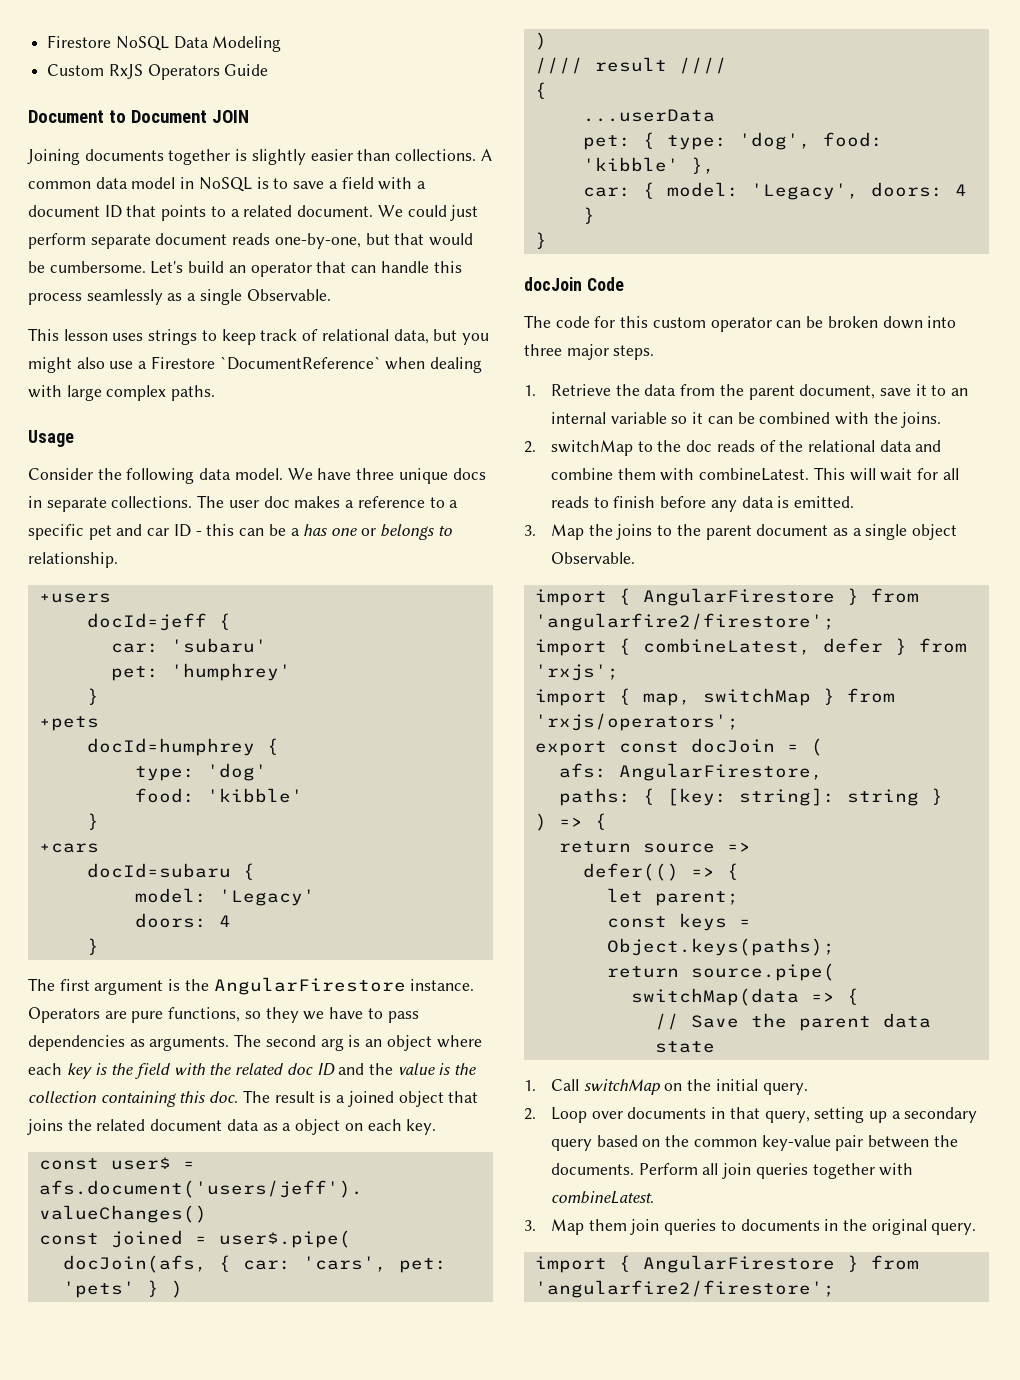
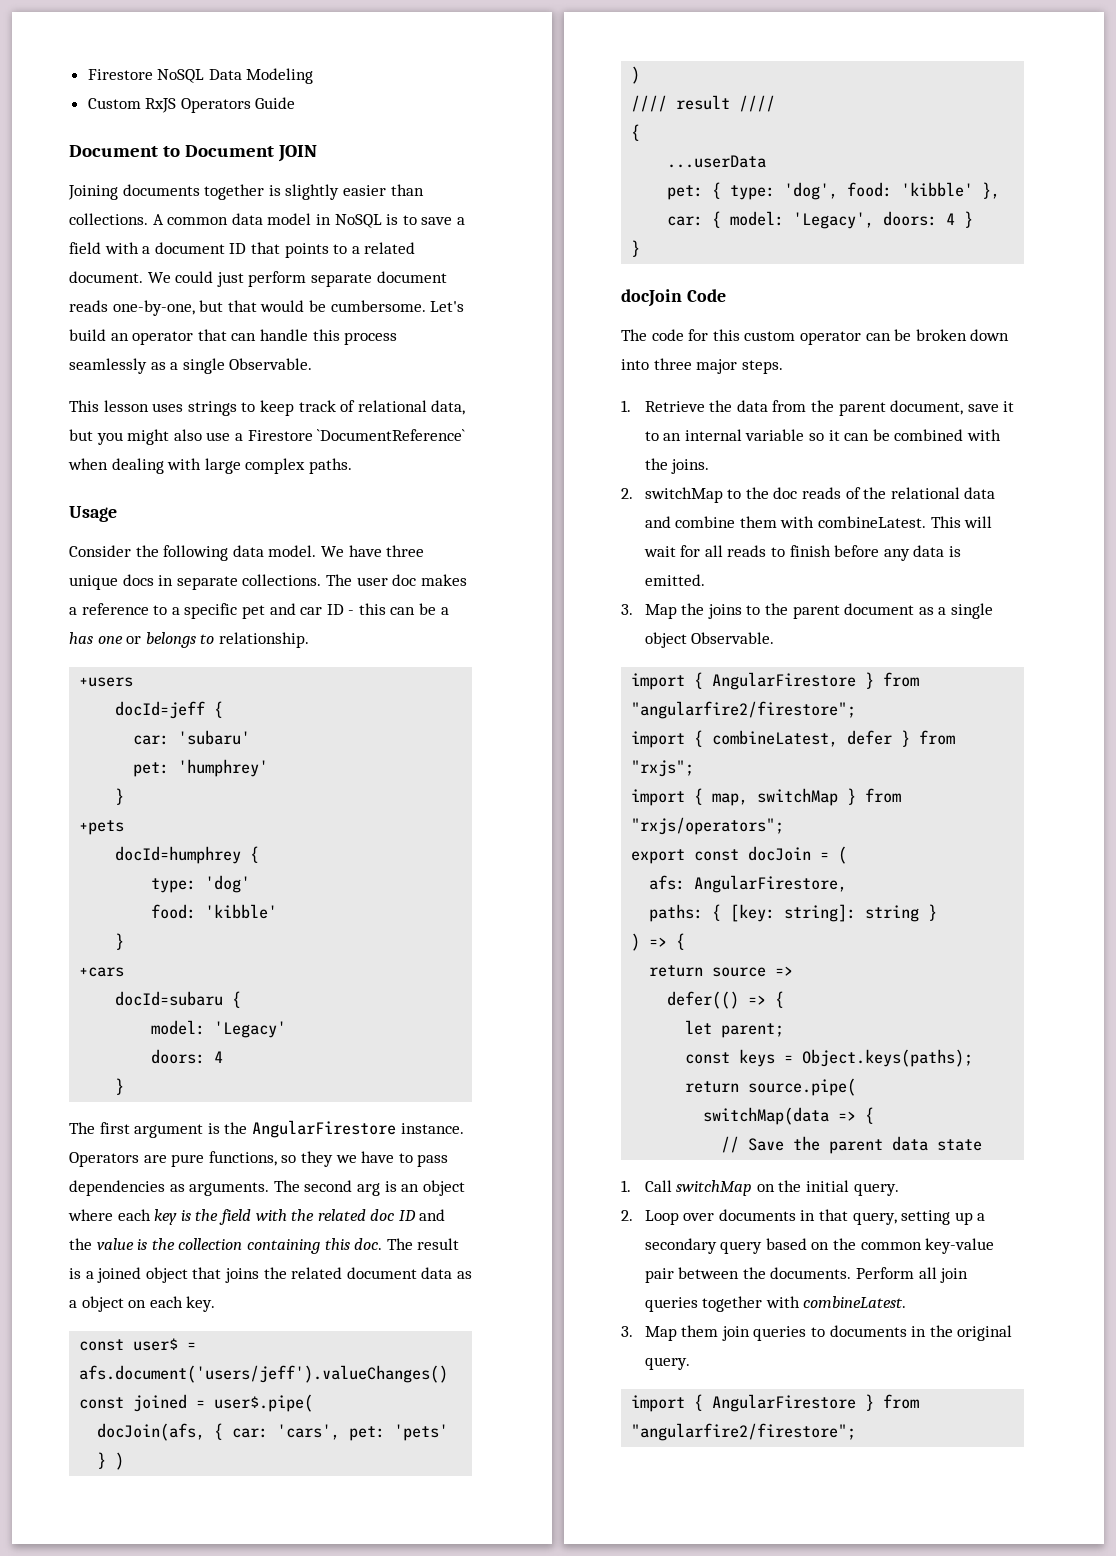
  3. Map the joins to the parent document as a single object Observable.
- import { AngularFirestore } from 'angularfire2/firestore';
+ import { AngularFirestore } from "angularfire2/firestore";
- import { combineLatest, defer } from 'rxjs';
+ import { combineLatest, defer } from "rxjs";
- import { map, switchMap } from 'rxjs/operators';
+ import { map, switchMap } from "rxjs/operators";
  3. Map them join queries to documents in the original query.
- import { AngularFirestore } from 'angularfire2/firestore';
+ import { AngularFirestore } from "angularfire2/firestore";

